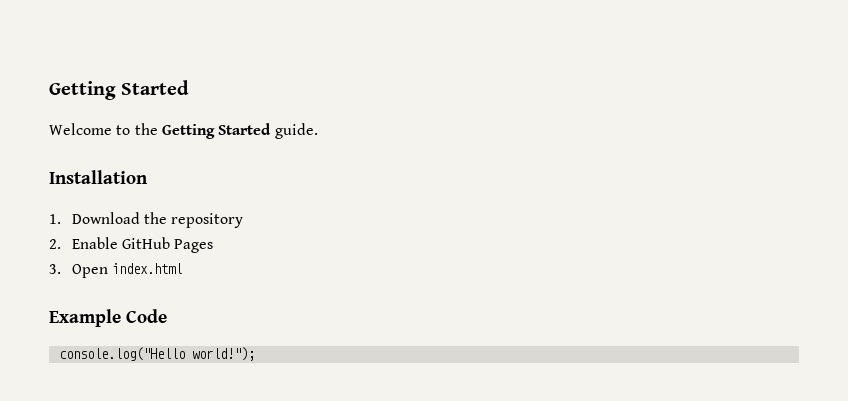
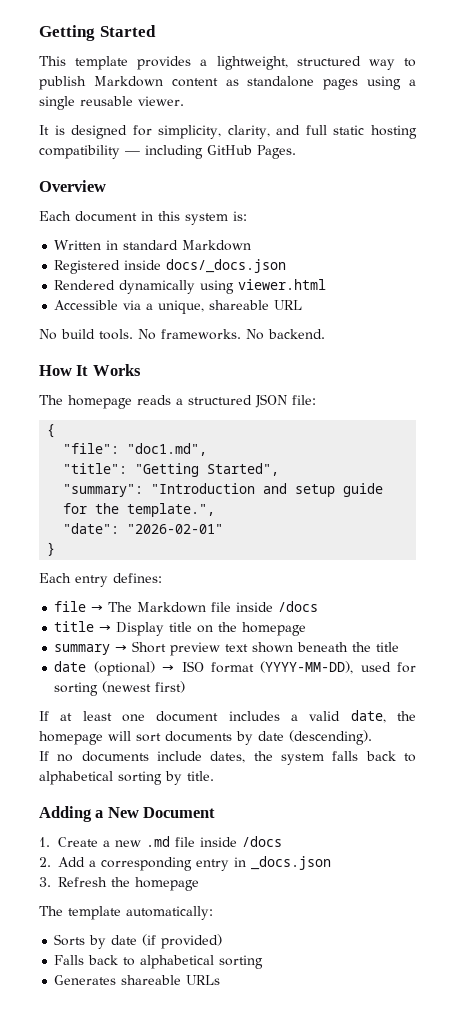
- Welcome to the Getting Started guide.
- Installation
- 1. Download the repository
- 2. Enable GitHub Pages
- 3. Open index.html
- Example Code
- console.log("Hello world!");
+ This template provides a lightweight, structured way to publish Markdown content as standalone pages using a single reusable viewer.
+ It is designed for simplicity, clarity, and full static hosting compatibility — including GitHub Pages.
+ Overview
+ Each document in this system is:
+ Written in standard Markdown
+ Registered inside docs/_docs.json
+ Rendered dynamically using viewer.html
+ Accessible via a unique, shareable URL
+ No build tools. No frameworks. No backend.
+ How It Works
+ The homepage reads a structured JSON file:
+ {
+ "file": "doc1.md",
+ "title": "Getting Started",
+ "summary": "Introduction and setup guide for the template.",
+ "date": "2026-02-01"
+ }
+ Each entry defines:
+ file → The Markdown file inside /docs
+ title → Display title on the homepage
+ summary → Short preview text shown beneath the title
+ date (optional) → ISO format (YYYY-MM-DD), used for sorting (newest first)
+ If at least one document includes a valid date, the homepage will sort documents by date (descending).
+ If no documents include dates, the system falls back to alphabetical sorting by title.
+ Adding a New Document
+ 1. Create a new .md file inside /docs
+ 2. Add a corresponding entry in _docs.json
+ 3. Refresh the homepage
+ The template automatically:
+ Sorts by date (if provided)
+ Falls back to alphabetical sorting
+ Generates shareable URLs

